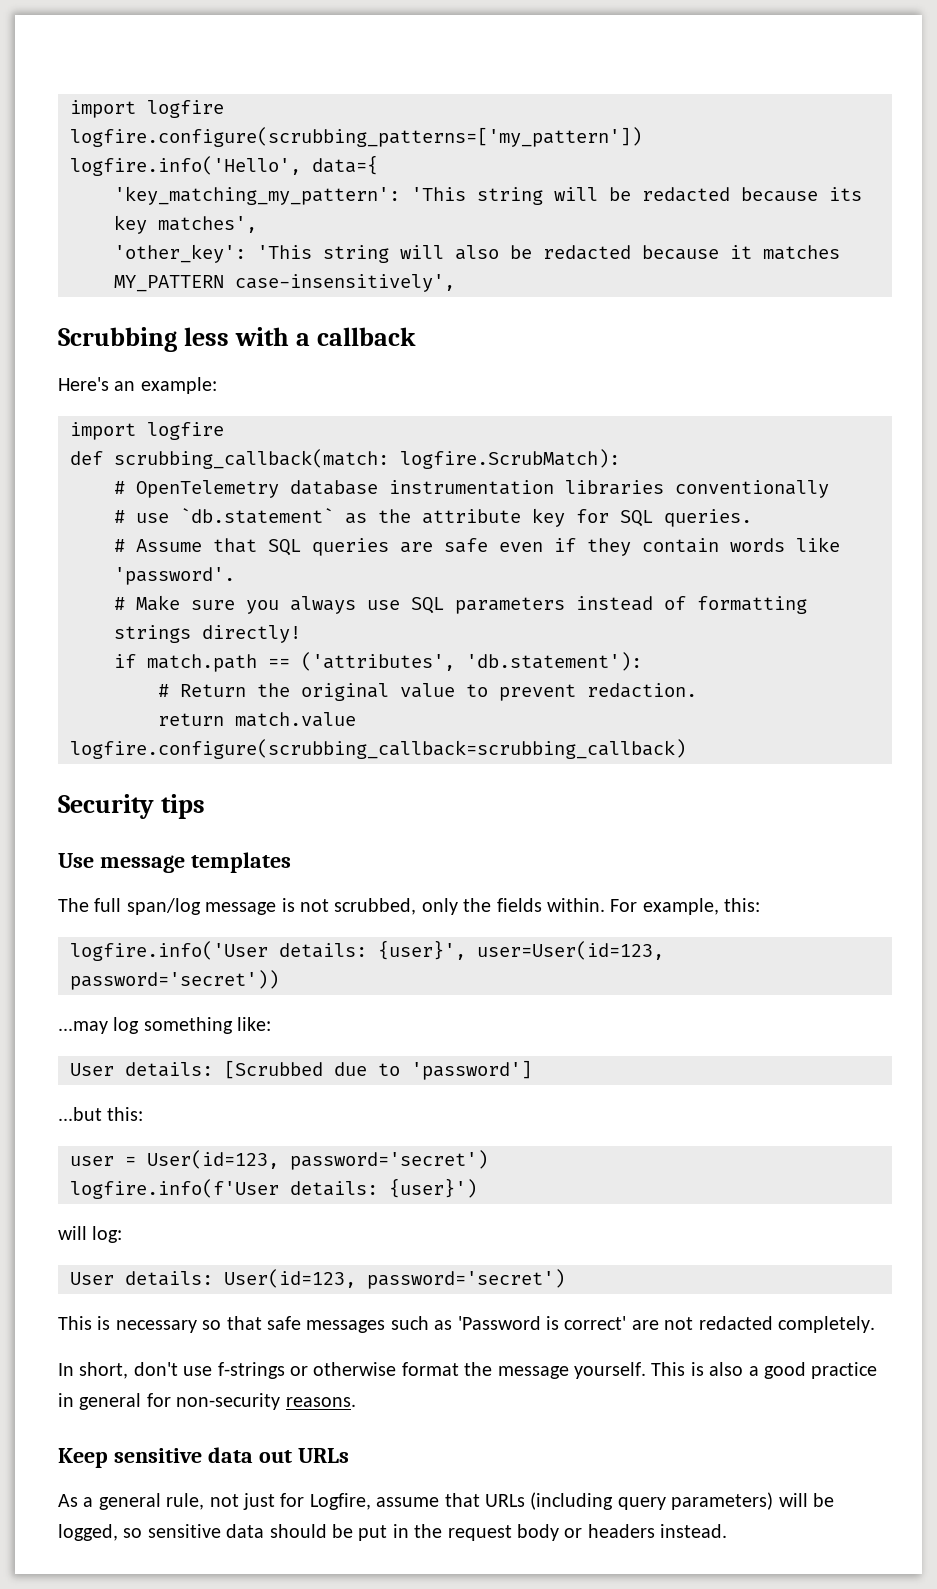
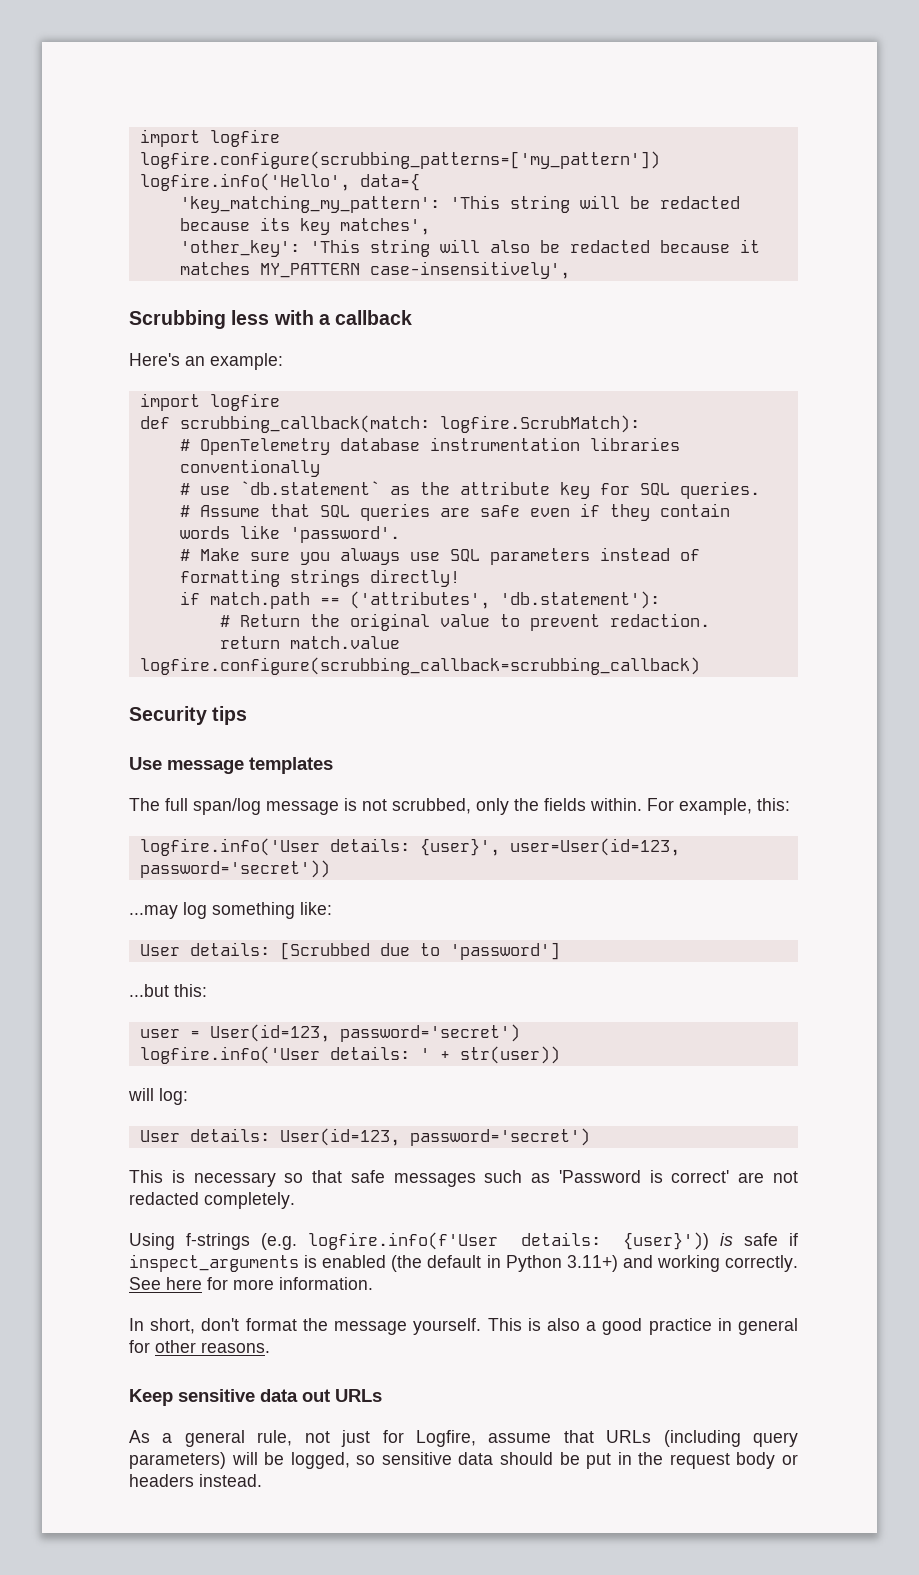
- logfire.info(f'User details: {user}')
+ logfire.info('User details: ' + str(user))
+ Using f-strings (e.g. logfire.info(f'User details: {user}')) is safe if inspect_arguments is enabled (the default in Python 3.11+) and working correctly. See here for more information.
- In short, don't use f-strings or otherwise format the message yourself.
+ In short, don't format the message yourself.
- This is also a good practice in general for non-security reasons.
+ This is also a good practice in general for other reasons.

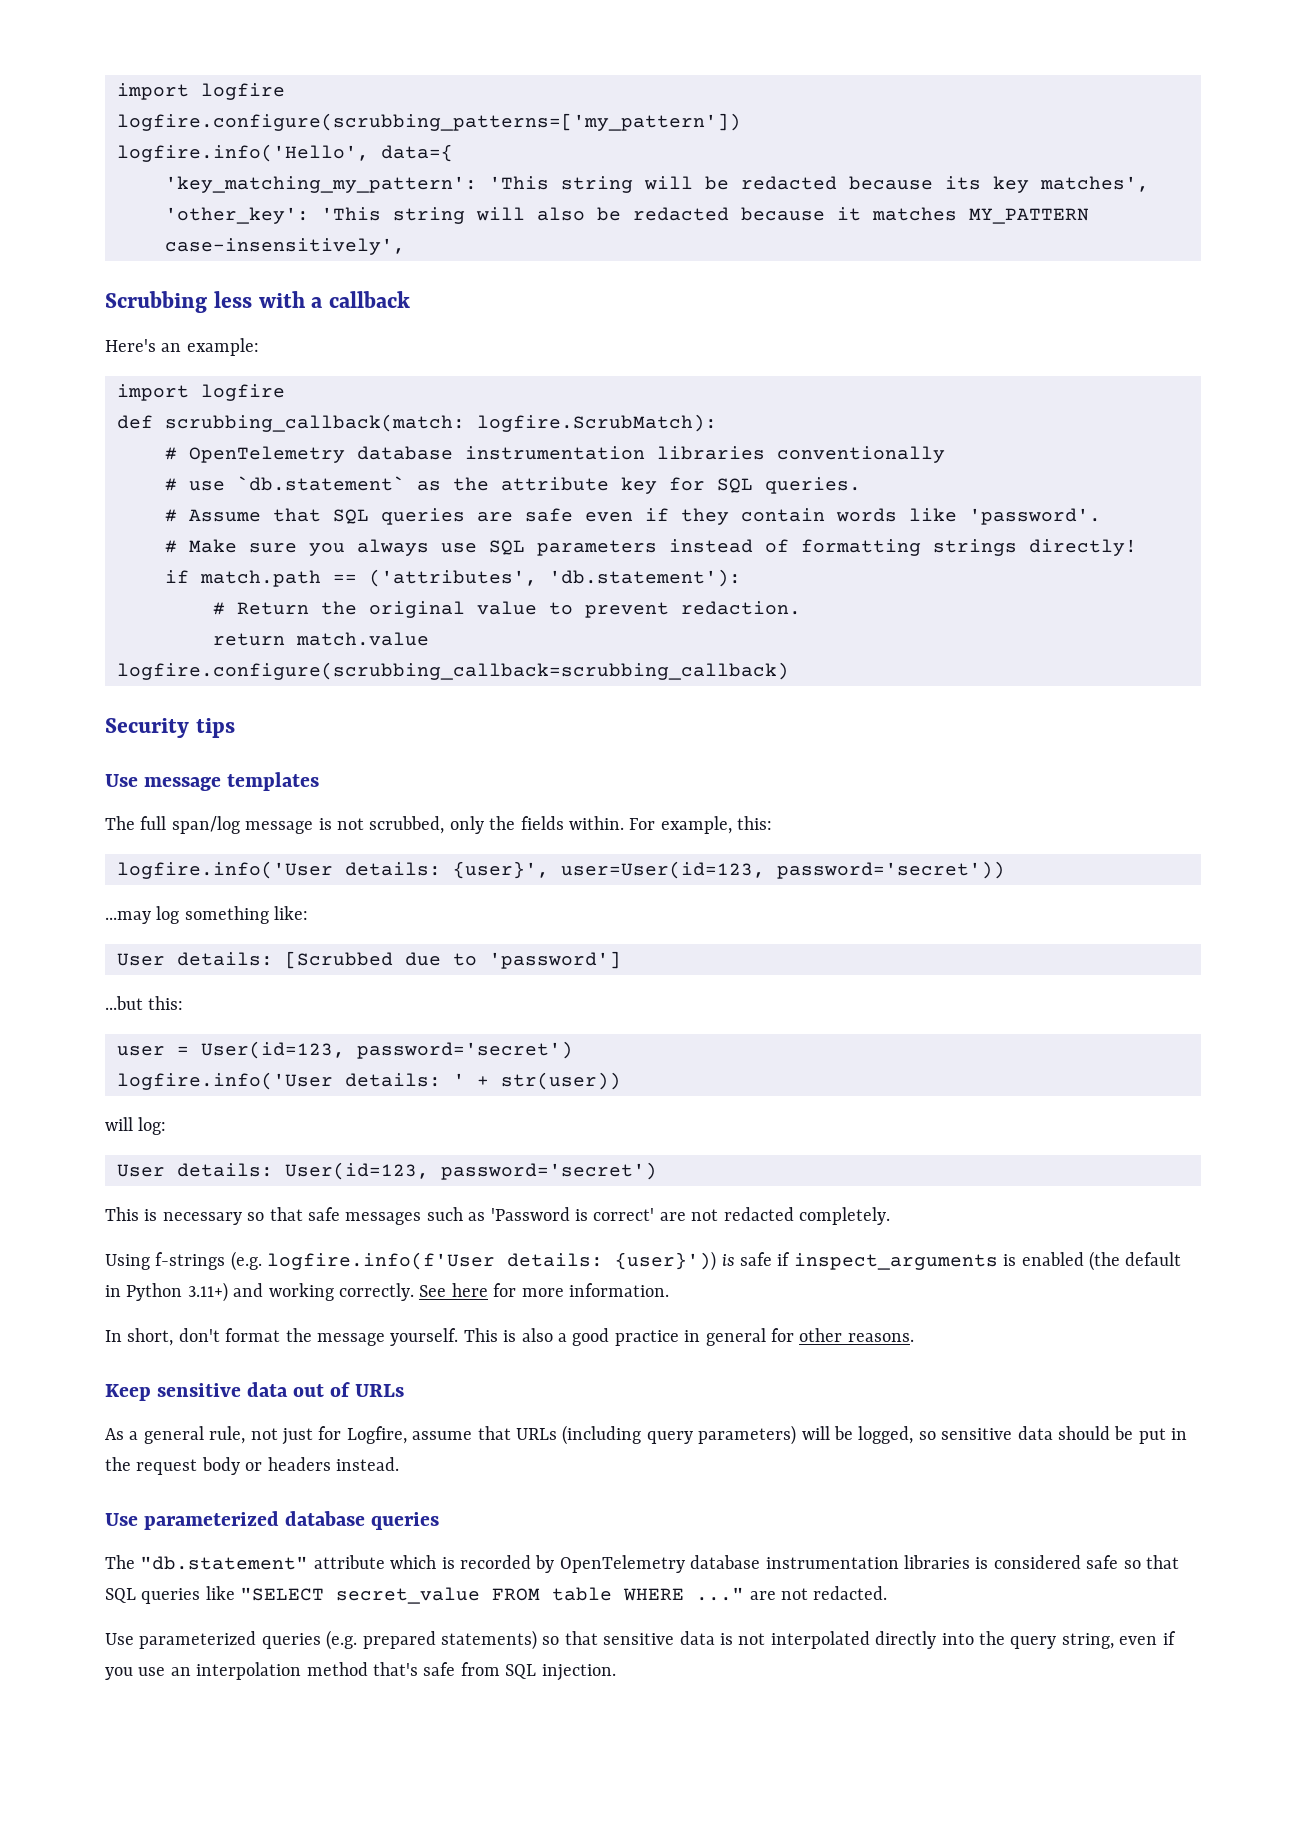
- Keep sensitive data out URLs
+ Keep sensitive data out of URLs
+ Use parameterized database queries
+ The "db.statement" attribute which is recorded by OpenTelemetry database instrumentation libraries is considered safe so that SQL queries like "SELECT secret_value FROM table WHERE ..." are not redacted.
+ Use parameterized queries (e.g. prepared statements) so that sensitive data is not interpolated directly into the query string, even if you use an interpolation method that's safe from SQL injection.

